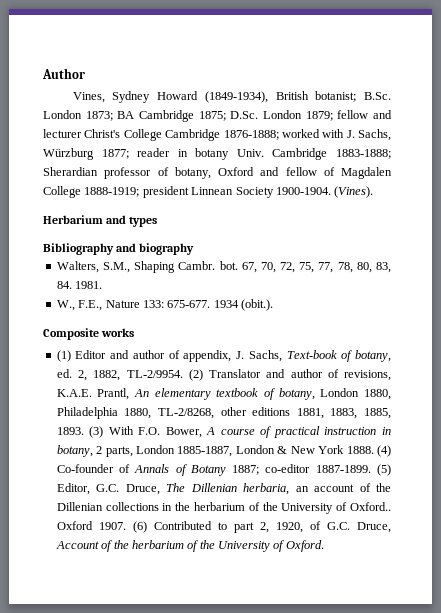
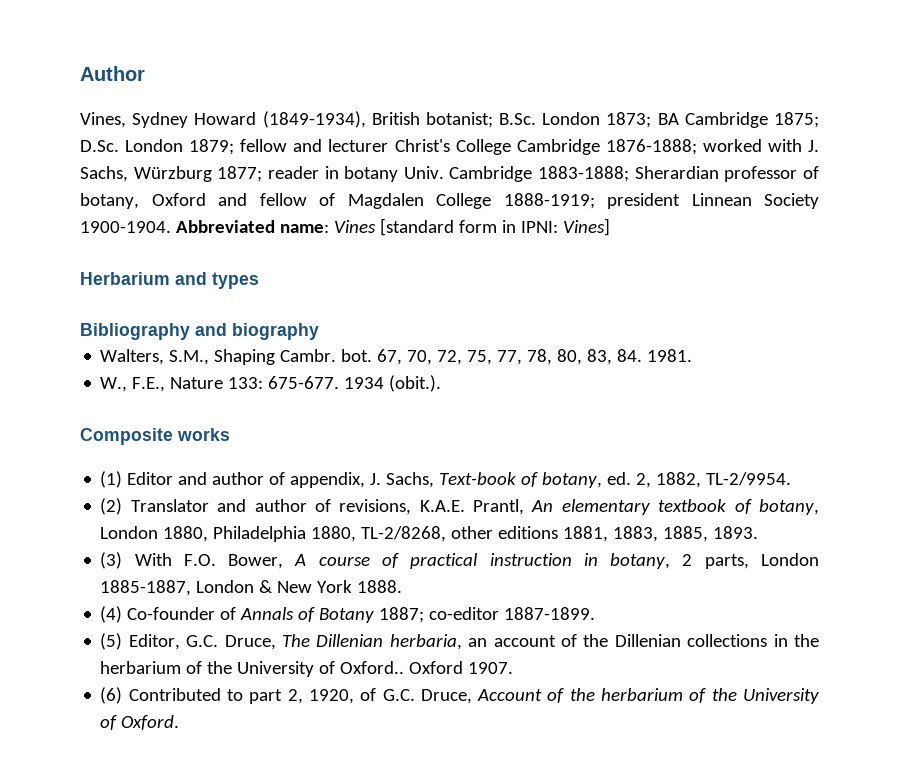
- (Vines).
+ Abbreviated name: Vines [standard form in IPNI: Vines]
- (1) Editor and author of appendix, J. Sachs, Text-book of botany, ed. 2, 1882, TL-2/9954. (2) Translator and author of revisions, K.A.E. Prantl, An elementary textbook of botany, London 1880, Philadelphia 1880, TL-2/8268, other editions 1881, 1883, 1885, 1893. (3) With F.O. Bower, A course of practical instruction in botany, 2 parts, London 1885-1887, London & New York 1888. (4) Co-founder of Annals of Botany 1887;
+ (1) Editor and author of appendix, J. Sachs, Text-book of botany, ed. 2, 1882, TL-2/9954.
+ (2) Translator and author of revisions, K.A.E. Prantl, An elementary textbook of botany, London 1880, Philadelphia 1880, TL-2/8268, other editions 1881, 1883, 1885, 1893.
+ (3) With F.O. Bower, A course of practical instruction in botany, 2 parts, London 1885-1887, London & New York 1888.
+ (4) Co-founder of Annals of Botany 1887;
- co-editor 1887-1899. (5) Editor, G.C. Druce, The Dillenian herbaria, an account of the Dillenian collections in the herbarium of the University of Oxford..
+ co-editor 1887-1899.
+ (5) Editor, G.C. Druce, The Dillenian herbaria, an account of the Dillenian collections in the herbarium of the University of Oxford..
- Oxford 1907. (6) Contributed to part 2, 1920, of G.C. Druce, Account of the herbarium of the University of Oxford.
+ Oxford 1907.
+ (6) Contributed to part 2, 1920, of G.C. Druce, Account of the herbarium of the University of Oxford.

